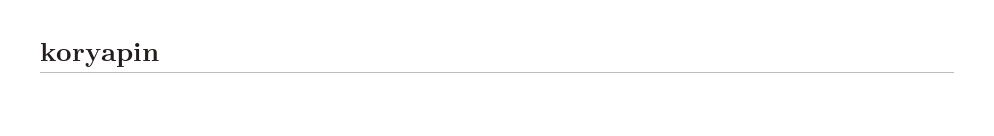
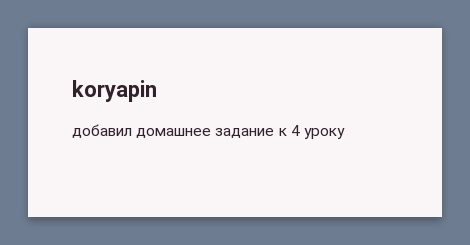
+ добавил домашнее задание к 4 уроку

